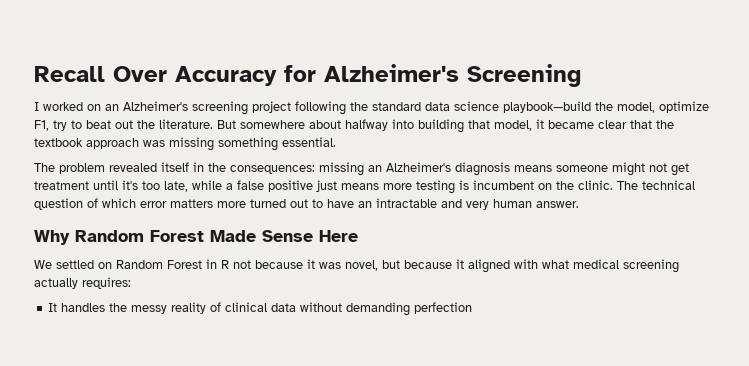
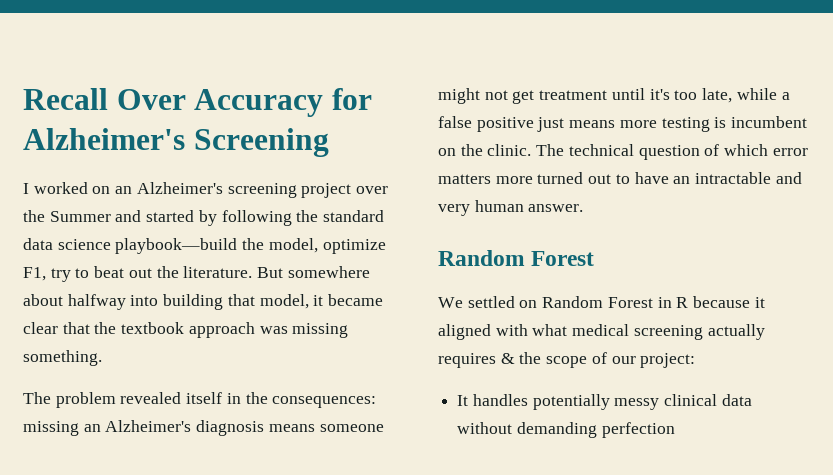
- I worked on an Alzheimer's screening project following the standard data science playbook—build the model, optimize F1, try to beat out the literature.
+ I worked on an Alzheimer's screening project over the Summer and started by following the standard data science playbook—build the model, optimize F1, try to beat out the literature.
- But somewhere about halfway into building that model, it became clear that the textbook approach was missing something essential.
+ But somewhere about halfway into building that model, it became clear that the textbook approach was missing something.
  The technical question of which error matters more turned out to have an intractable and very human answer.
- Why Random Forest Made Sense Here
+ Random Forest
- We settled on Random Forest in R not because it was novel, but because it aligned with what medical screening actually requires:
- It handles the messy reality of clinical data without demanding perfection
+ We settled on Random Forest in R because it aligned with what medical screening actually requires & the scope of our project:
+ It handles potentially messy clinical data without demanding perfection

